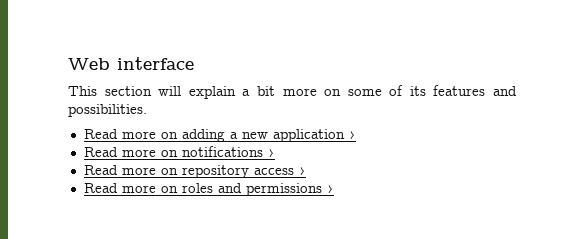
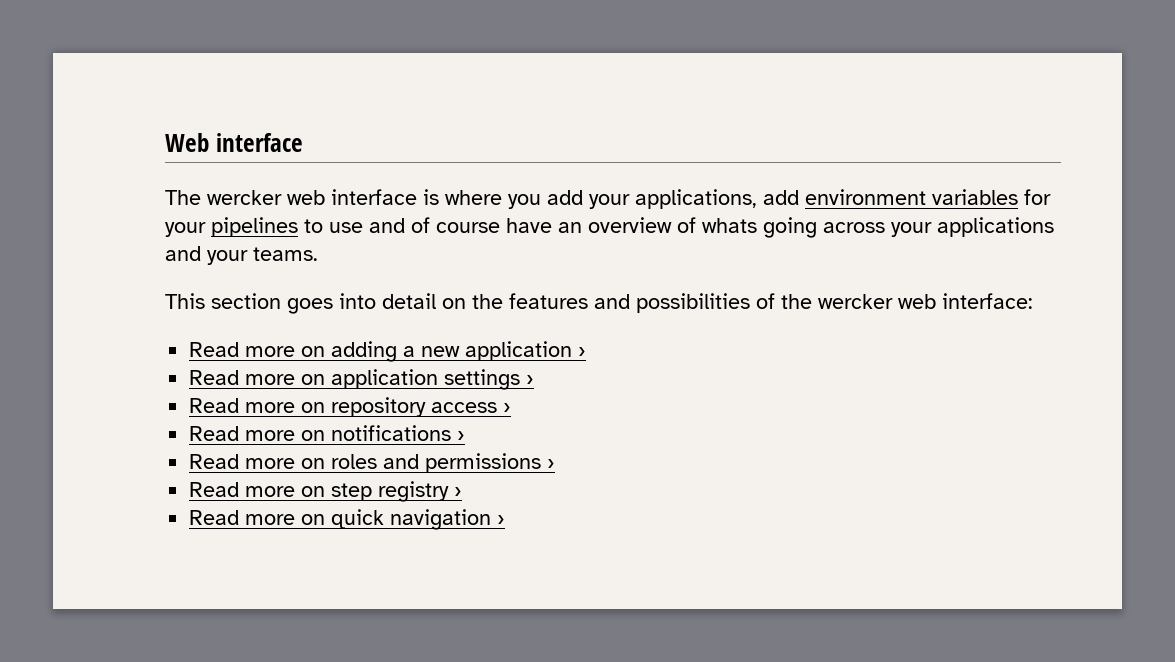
- This section will explain a bit more on some of its features and possibilities.
+ The wercker web interface is where you add your applications, add environment variables for your pipelines to use and of course have an overview of whats going across your applications and your teams.
+ This section goes into detail on the features and possibilities of the wercker web interface:
- Read more on notifications ›
+ Read more on application settings ›
+ Read more on notifications ›
+ Read more on step registry ›
+ Read more on quick navigation ›

